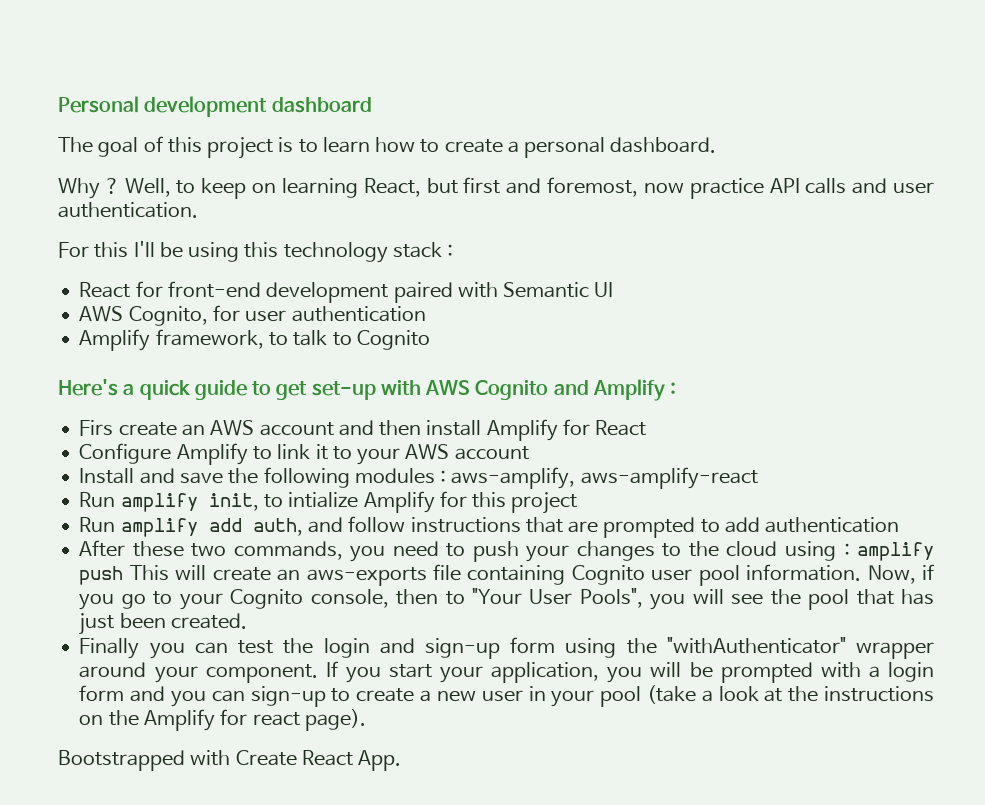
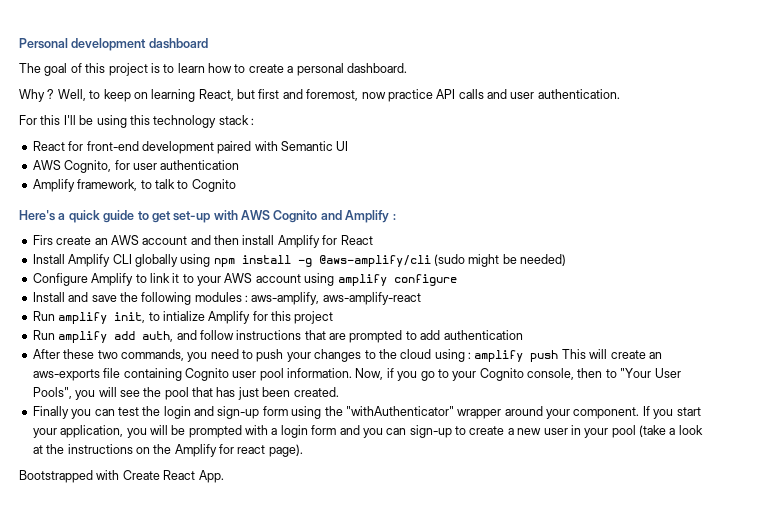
+ Install Amplify CLI globally using npm install -g @aws-amplify/cli (sudo might be needed)
- Configure Amplify to link it to your AWS account
+ Configure Amplify to link it to your AWS account using amplify configure

